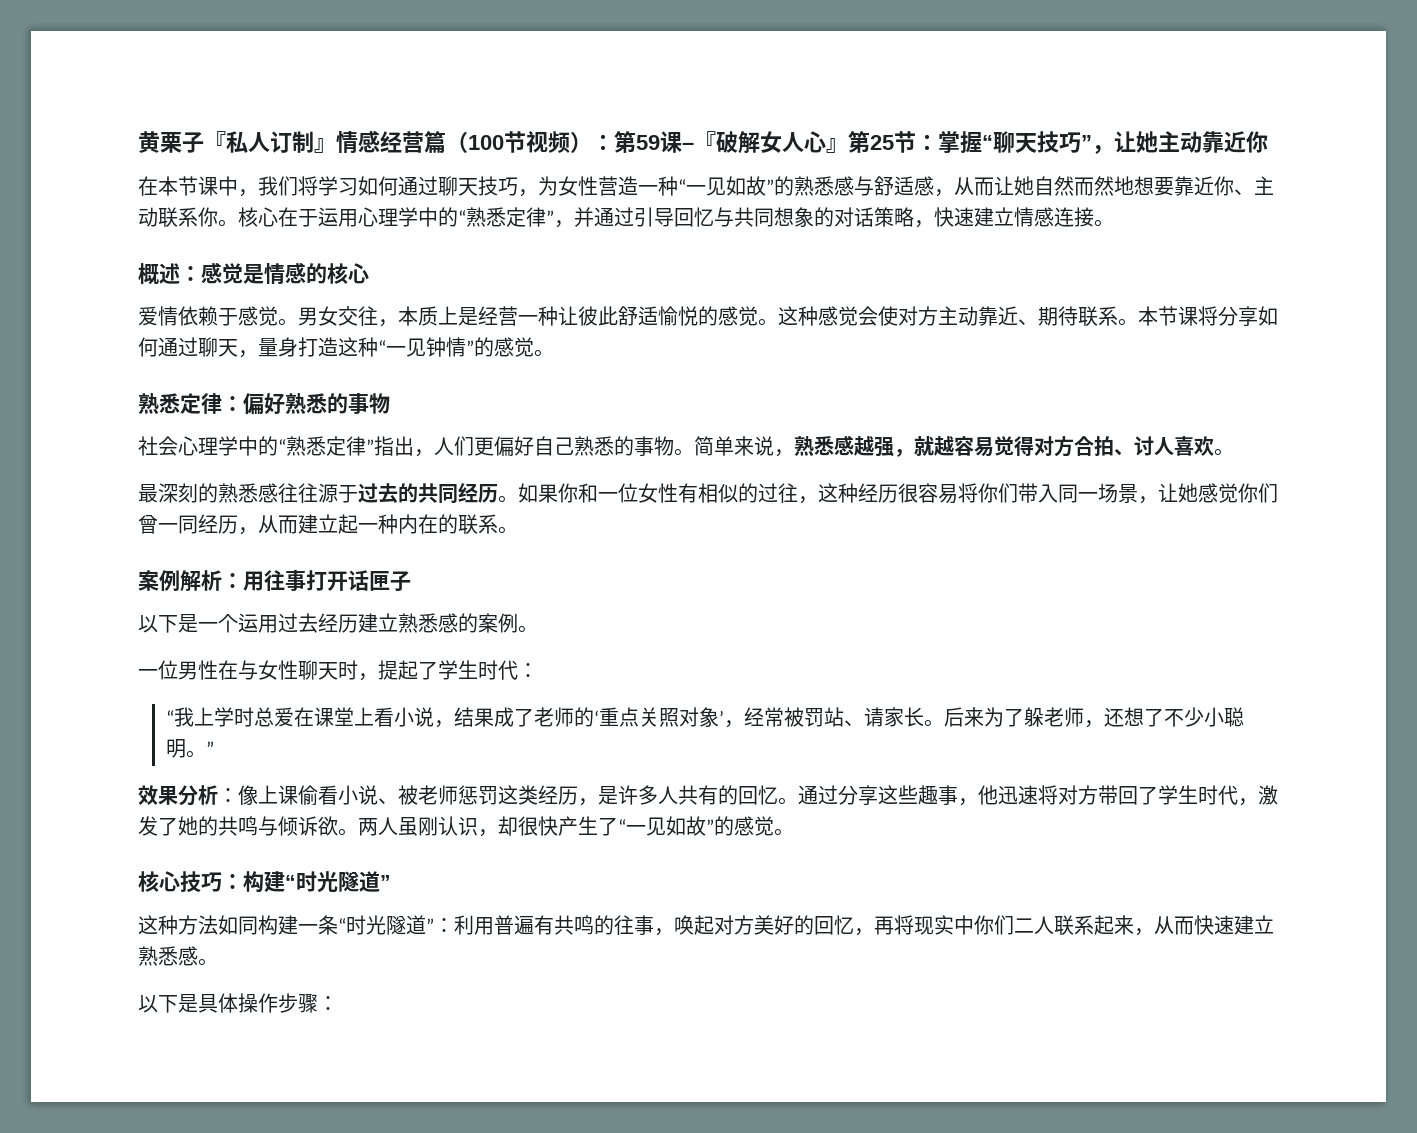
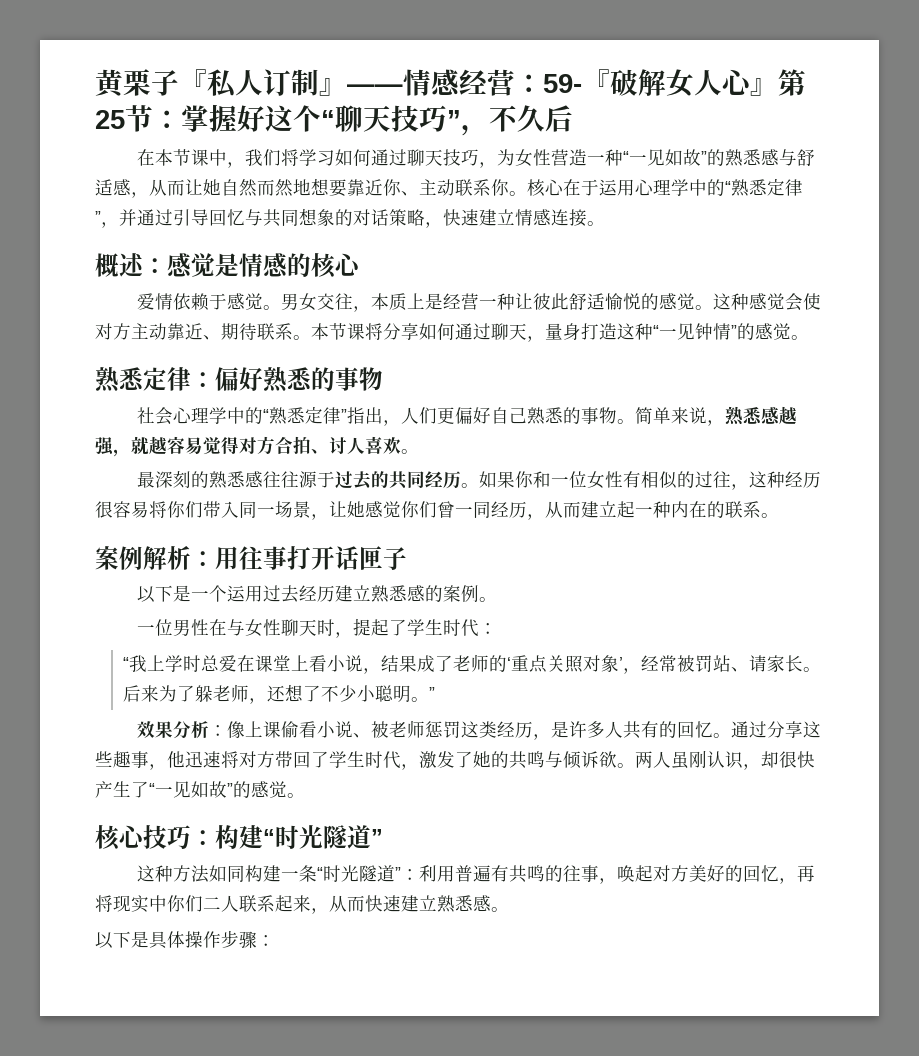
- 黄栗子『私人订制』情感经营篇（100节视频）：第59课–『破解女人心』第25节：掌握“聊天技巧”，让她主动靠近你
+ 黄栗子『私人订制』——情感经营：59-『破解女人心』第25节：掌握好这个“聊天技巧”，不久后

